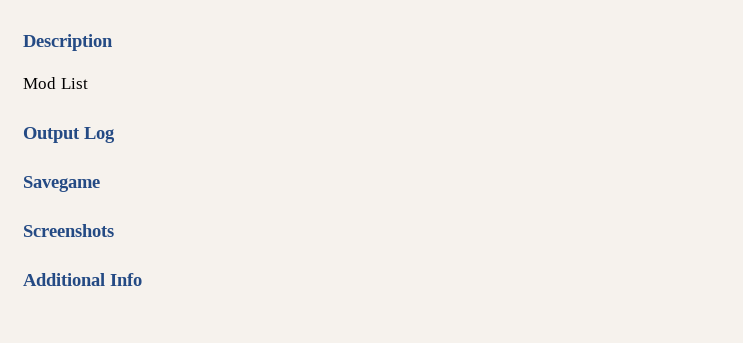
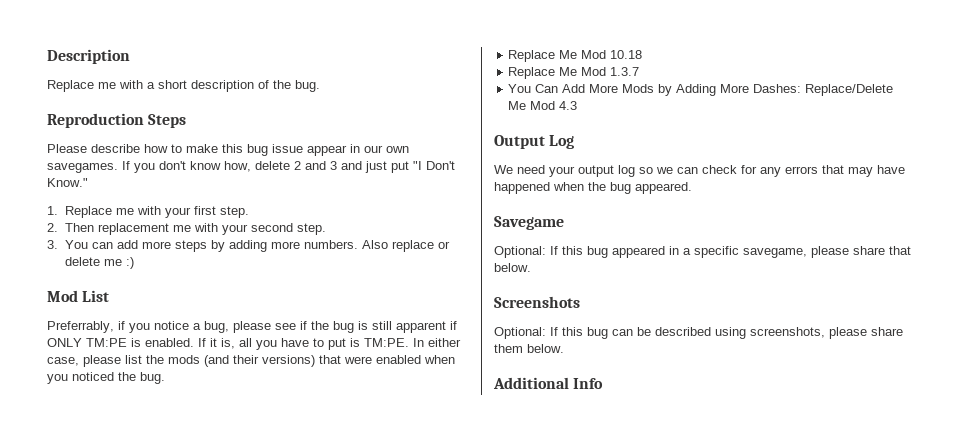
+ Replace me with a short description of the bug.
+ Reproduction Steps
+ Please describe how to make this bug issue appear in our own savegames. If you don't know how, delete 2 and 3 and just put "I Don't Know."
+ 1. Replace me with your first step.
+ 2. Then replacement me with your second step.
+ 3. You can add more steps by adding more numbers. Also replace or delete me :)
  Mod List
+ Preferrably, if you notice a bug, please see if the bug is still apparent if ONLY TM:PE is enabled. If it is, all you have to put is TM:PE. In either case, please list the mods (and their versions) that were enabled when you noticed the bug.
+ Replace Me Mod 10.18
+ Replace Me Mod 1.3.7
+ You Can Add More Mods by Adding More Dashes: Replace/Delete Me Mod 4.3
  Output Log
+ We need your output log so we can check for any errors that may have happened when the bug appeared.
  Savegame
+ Optional: If this bug appeared in a specific savegame, please share that below.
  Screenshots
+ Optional: If this bug can be described using screenshots, please share them below.

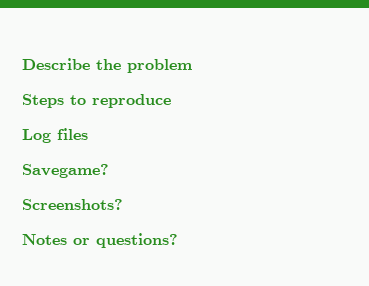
- Description
- Replace me with a short description of the bug.
- Reproduction Steps
- Please describe how to make this bug issue appear in our own savegames. If you don't know how, delete 2 and 3 and just put "I Don't Know."
- 1. Replace me with your first step.
- 2. Then replacement me with your second step.
- 3. You can add more steps by adding more numbers. Also replace or delete me :)
- Mod List
- Preferrably, if you notice a bug, please see if the bug is still apparent if ONLY TM:PE is enabled. If it is, all you have to put is TM:PE. In either case, please list the mods (and their versions) that were enabled when you noticed the bug.
- Replace Me Mod 10.18
- Replace Me Mod 1.3.7
- You Can Add More Mods by Adding More Dashes: Replace/Delete Me Mod 4.3
- Output Log
- We need your output log so we can check for any errors that may have happened when the bug appeared.
- Savegame
- Optional: If this bug appeared in a specific savegame, please share that below.
- Screenshots
- Optional: If this bug can be described using screenshots, please share them below.
- Additional Info
+ Describe the problem
+ Steps to reproduce
+ Log files
+ Savegame?
+ Screenshots?
+ Notes or questions?

